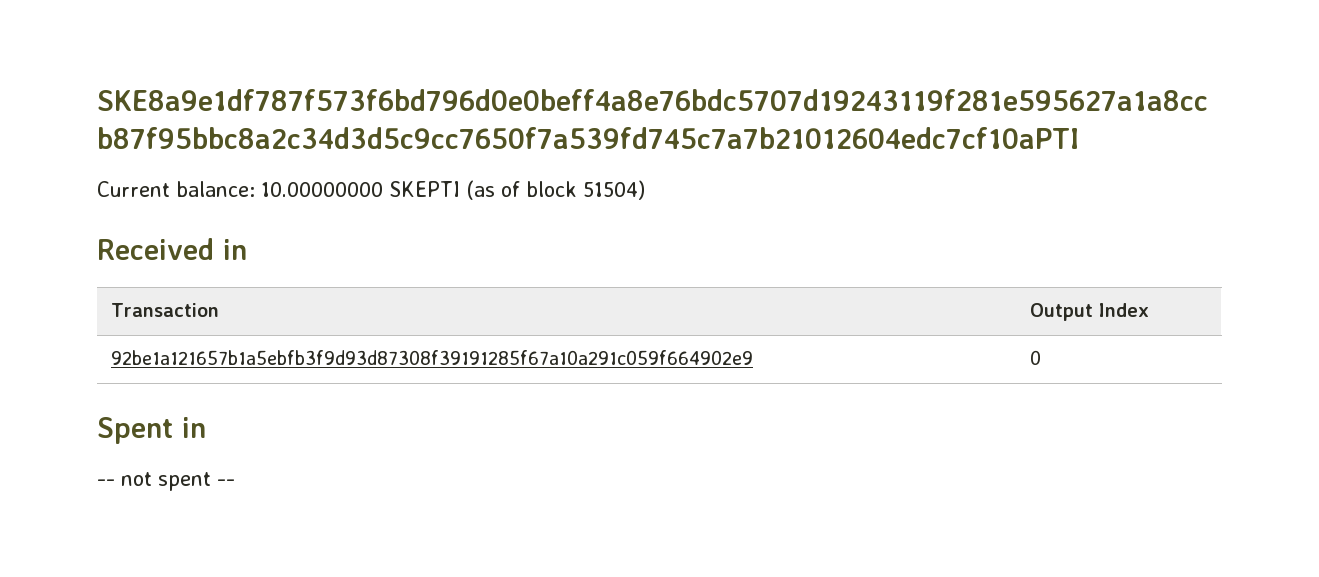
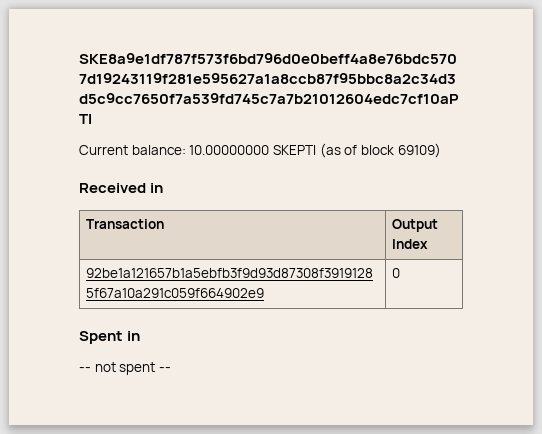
- Current balance: 10.00000000 SKEPTI (as of block 51504)
+ Current balance: 10.00000000 SKEPTI (as of block 69109)

